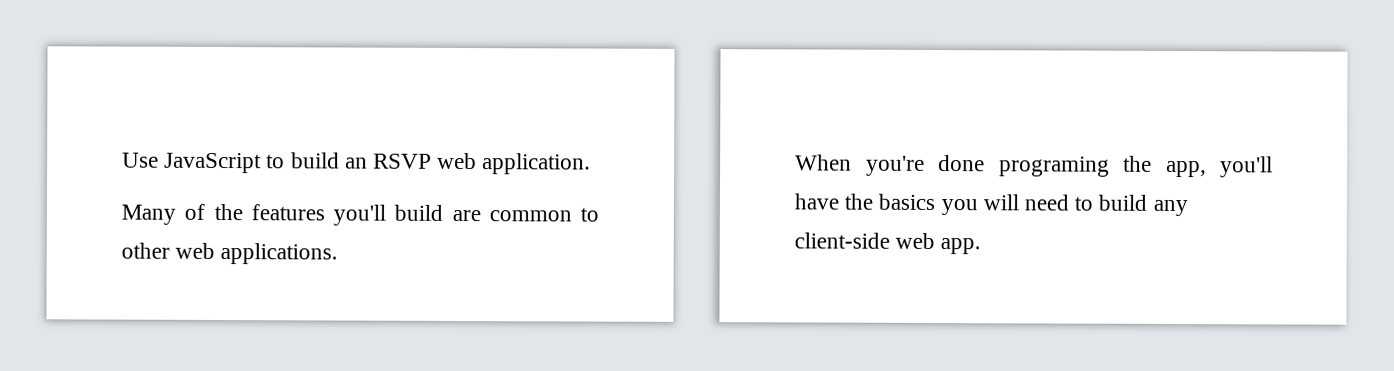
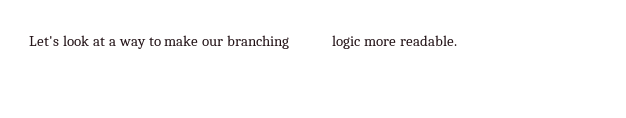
- Use JavaScript to build an RSVP web application.
- Many of the features you'll build are common to other web applications.
- When you're done programing the app, you'll have the basics you will need to build any client-side web app.
+ Let's look at a way to make our branching logic more readable.

